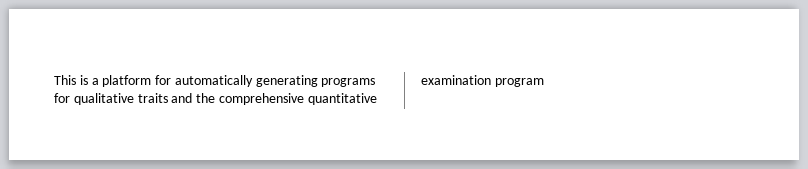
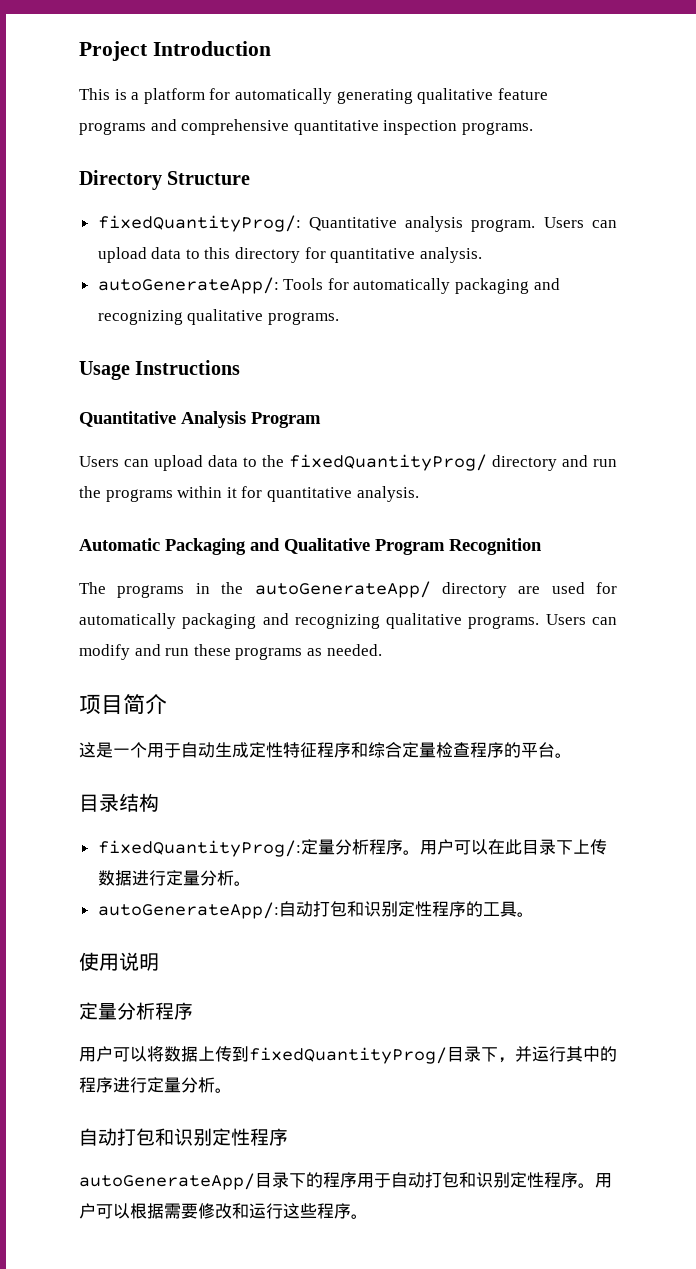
+ Project Introduction
- This is a platform for automatically generating programs for qualitative traits and the comprehensive quantitative examination program
+ This is a platform for automatically generating qualitative feature programs and comprehensive quantitative inspection programs.
+ Directory Structure
+ fixedQuantityProg/: Quantitative analysis program. Users can upload data to this directory for quantitative analysis.
+ autoGenerateApp/: Tools for automatically packaging and recognizing qualitative programs.
+ Usage Instructions
+ Quantitative Analysis Program
+ Users can upload data to the fixedQuantityProg/ directory and run the programs within it for quantitative analysis.
+ Automatic Packaging and Qualitative Program Recognition
+ The programs in the autoGenerateApp/ directory are used for automatically packaging and recognizing qualitative programs. Users can modify and run these programs as needed.
+ 项目简介
+ 这是一个用于自动生成定性特征程序和综合定量检查程序的平台。
+ 目录结构
+ fixedQuantityProg/:定量分析程序。用户可以在此目录下上传数据进行定量分析。
+ autoGenerateApp/:自动打包和识别定性程序的工具。
+ 使用说明
+ 定量分析程序
+ 用户可以将数据上传到fixedQuantityProg/目录下，并运行其中的程序进行定量分析。
+ 自动打包和识别定性程序
+ autoGenerateApp/目录下的程序用于自动打包和识别定性程序。用户可以根据需要修改和运行这些程序。

